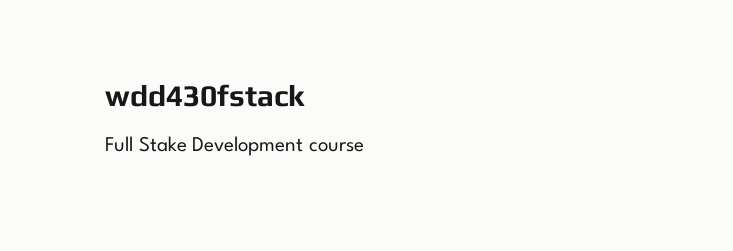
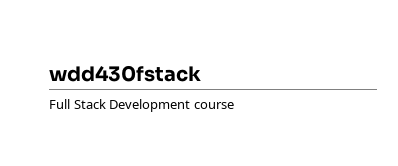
- Full Stake Development course
+ Full Stack Development course

